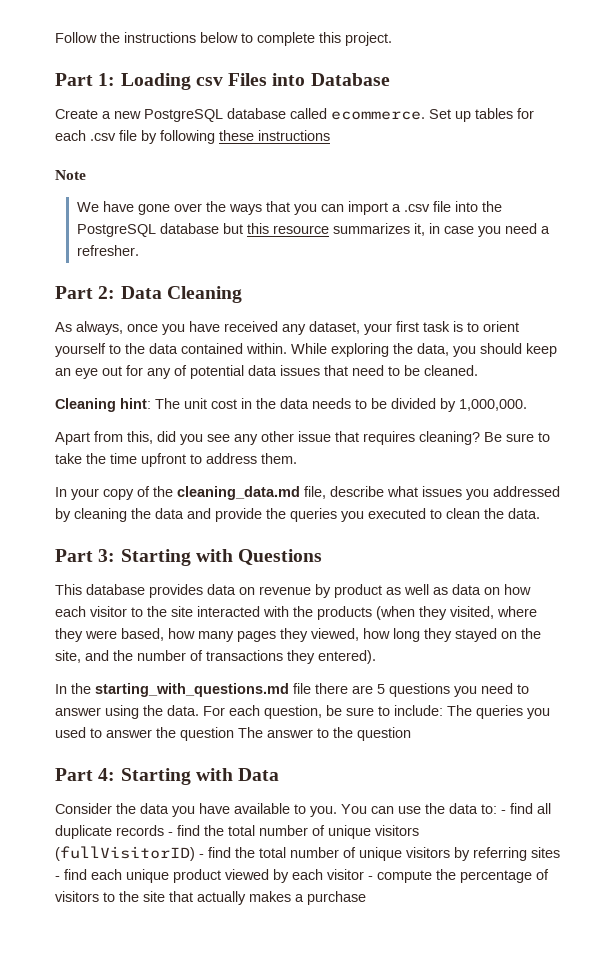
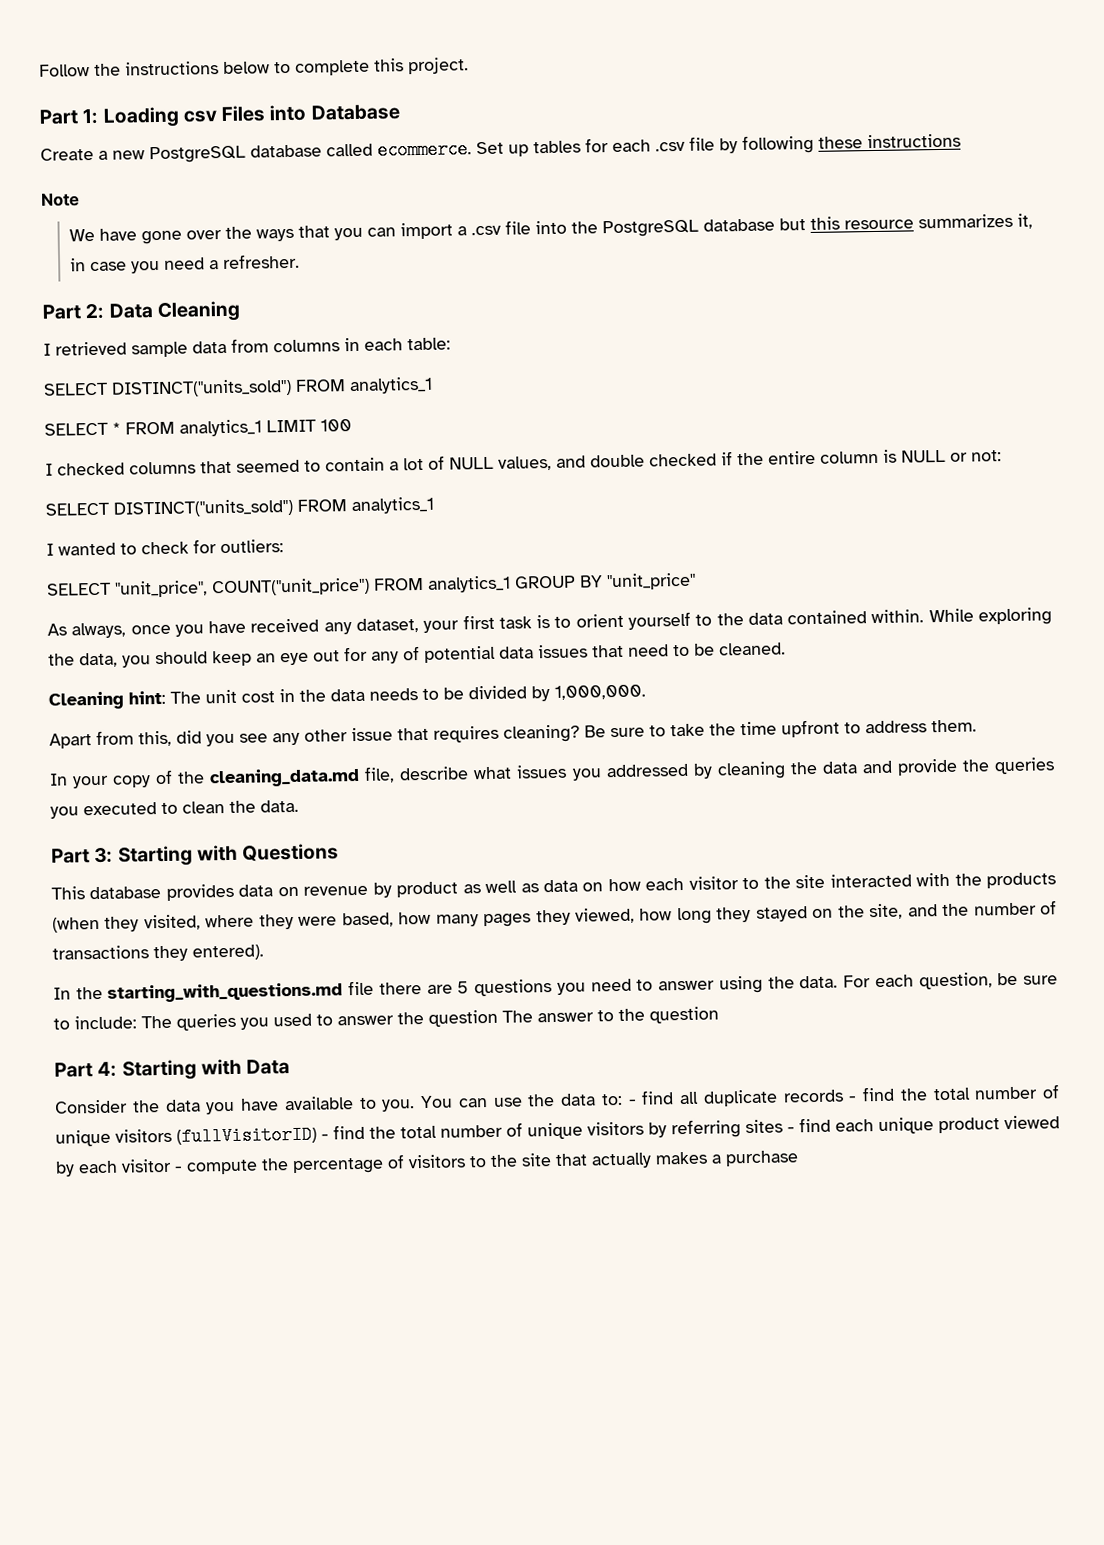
+ I retrieved sample data from columns in each table:
+ SELECT DISTINCT("units_sold") FROM analytics_1
+ SELECT * FROM analytics_1 LIMIT 100
+ I checked columns that seemed to contain a lot of NULL values, and double checked if the entire column is NULL or not:
+ SELECT DISTINCT("units_sold") FROM analytics_1
+ I wanted to check for outliers:
+ SELECT "unit_price", COUNT("unit_price") FROM analytics_1 GROUP BY "unit_price"

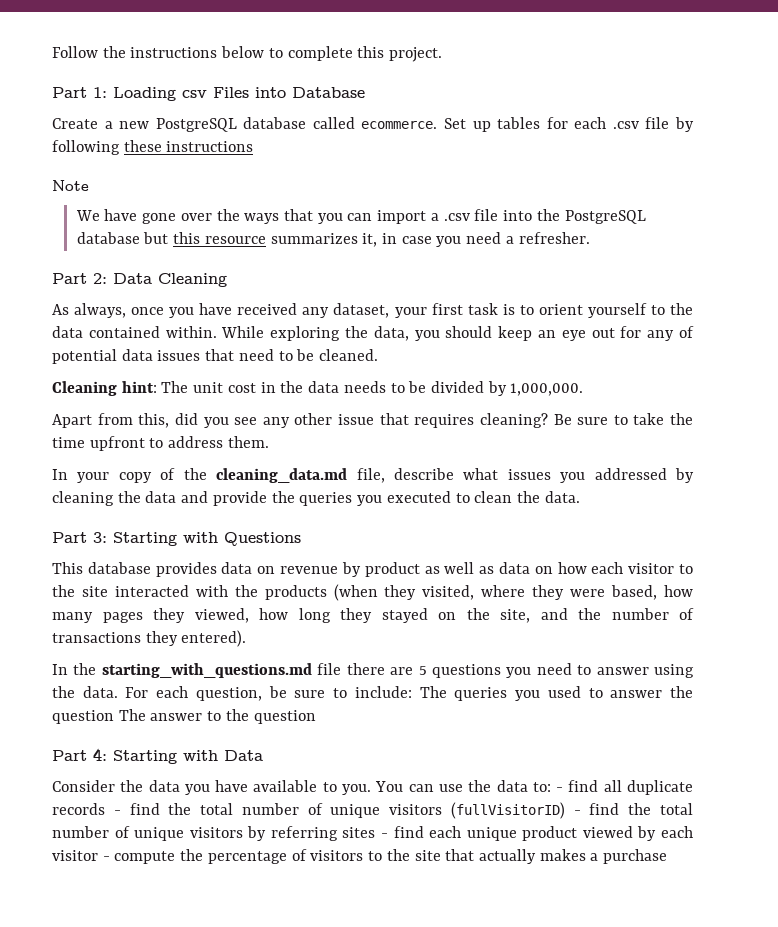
- I retrieved sample data from columns in each table:
- SELECT DISTINCT("units_sold") FROM analytics_1
- SELECT * FROM analytics_1 LIMIT 100
- I checked columns that seemed to contain a lot of NULL values, and double checked if the entire column is NULL or not:
- SELECT DISTINCT("units_sold") FROM analytics_1
- I wanted to check for outliers:
- SELECT "unit_price", COUNT("unit_price") FROM analytics_1 GROUP BY "unit_price"

